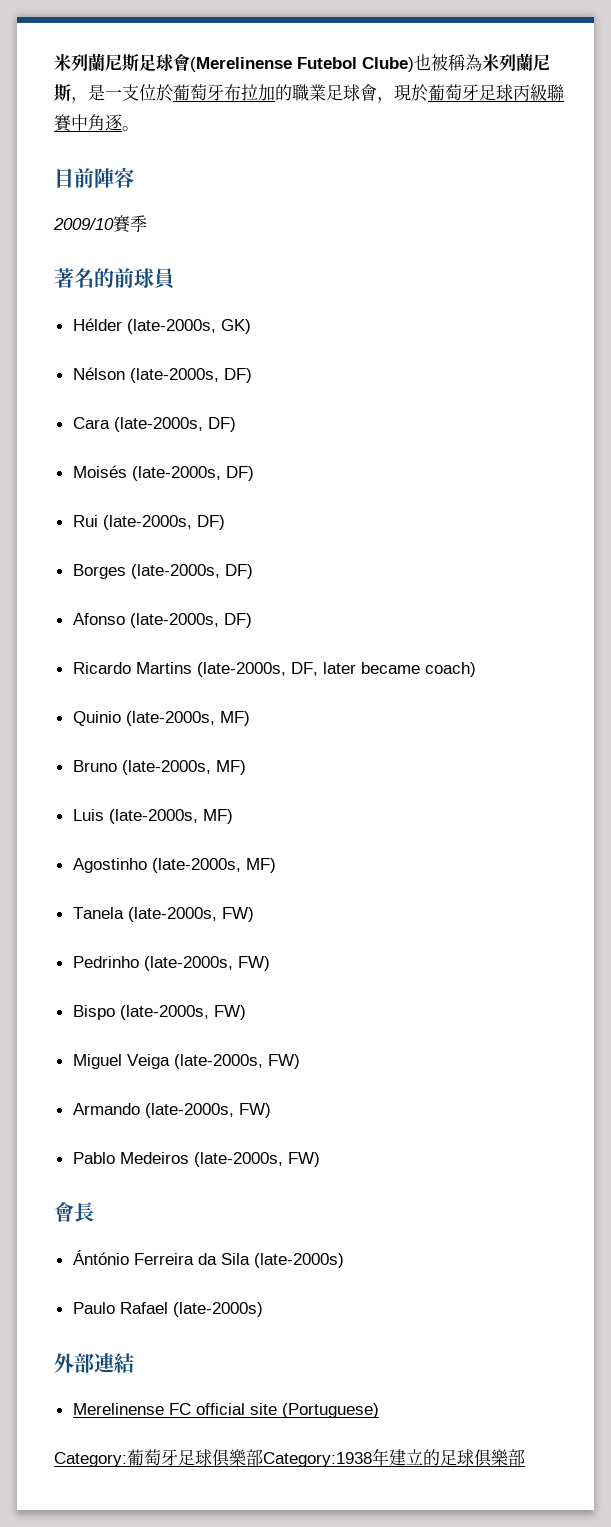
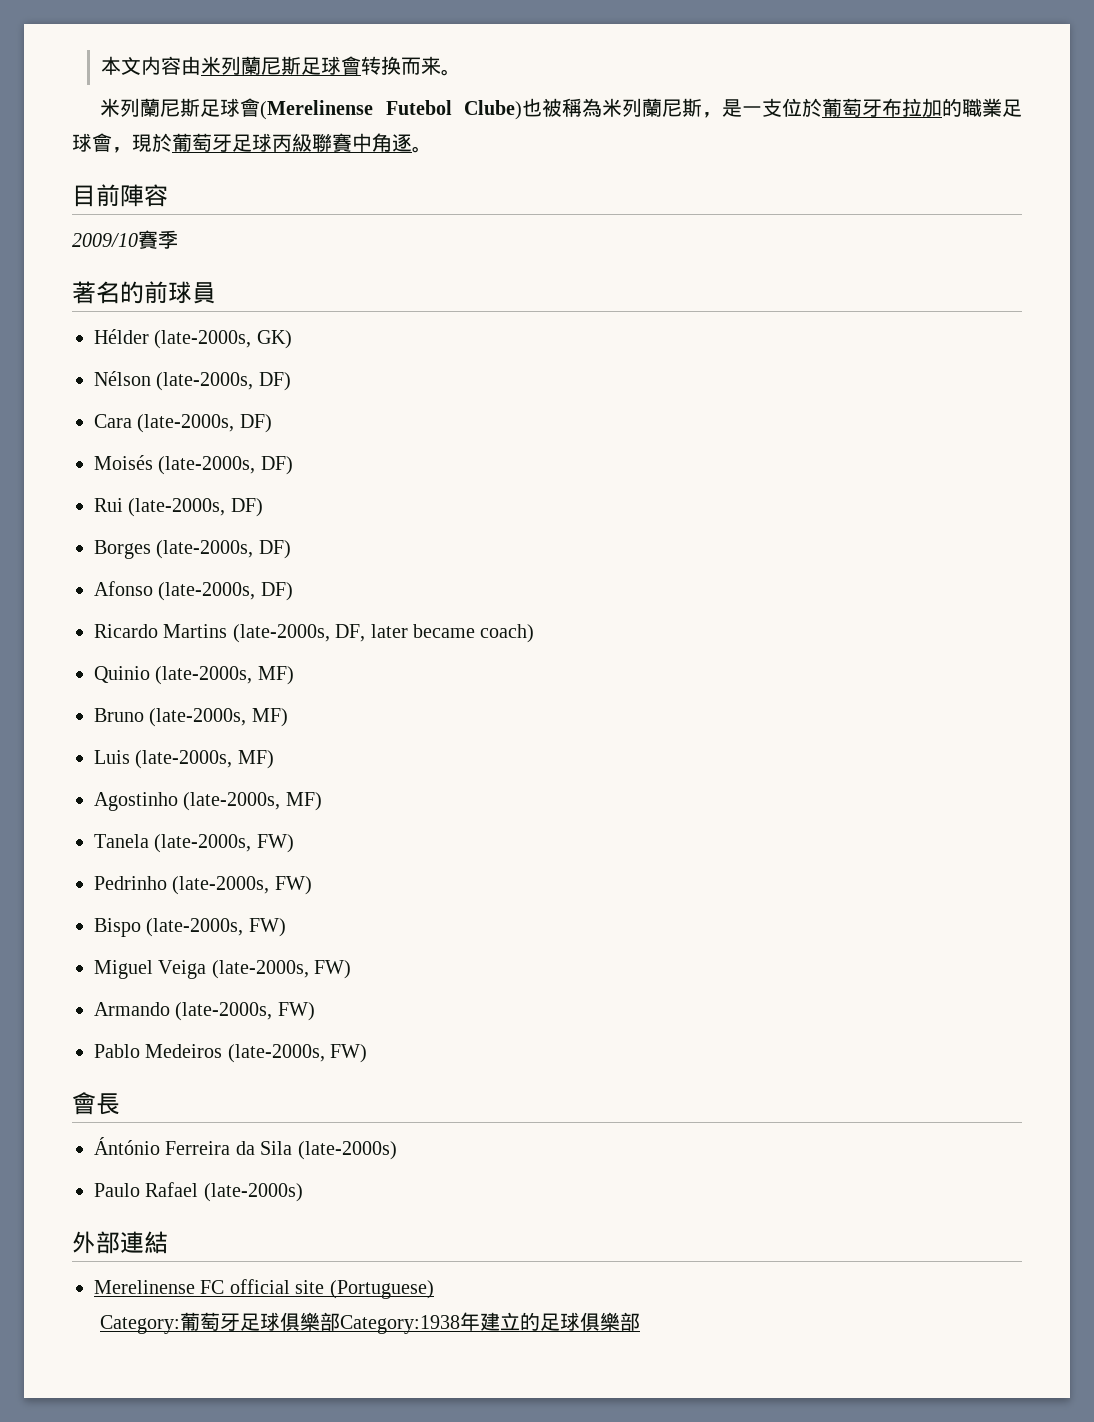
+ 本文内容由米列蘭尼斯足球會转换而来。

